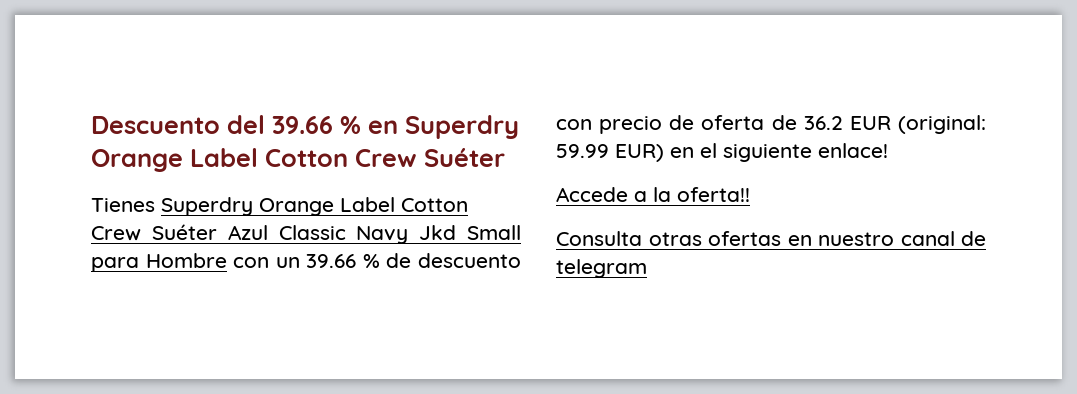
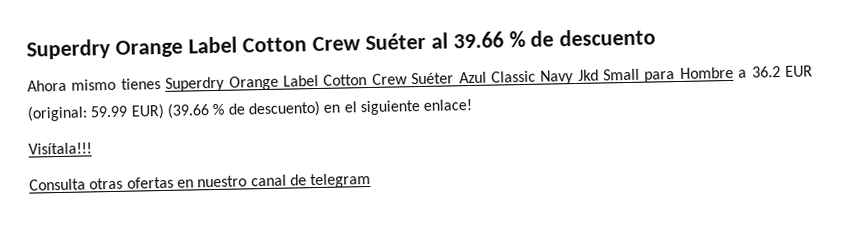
- Descuento del 39.66 % en Superdry Orange Label Cotton Crew Suéter
- Tienes Superdry Orange Label Cotton Crew Suéter Azul Classic Navy Jkd Small para Hombre con un 39.66 % de descuento con precio de oferta de 36.2 EUR (original: 59.99 EUR) en el siguiente enlace!
+ Superdry Orange Label Cotton Crew Suéter al 39.66 % de descuento
+ Ahora mismo tienes Superdry Orange Label Cotton Crew Suéter Azul Classic Navy Jkd Small para Hombre a 36.2 EUR (original: 59.99 EUR) (39.66 % de descuento) en el siguiente enlace!
- Accede a la oferta!!
+ Visítala!!!

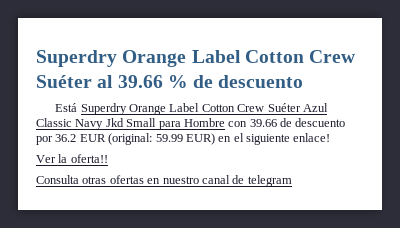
- Ahora mismo tienes Superdry Orange Label Cotton Crew Suéter Azul Classic Navy Jkd Small para Hombre a 36.2 EUR (original: 59.99 EUR) (39.66 % de descuento) en el siguiente enlace!
+ Está Superdry Orange Label Cotton Crew Suéter Azul Classic Navy Jkd Small para Hombre con 39.66 de descuento por 36.2 EUR (original: 59.99 EUR) en el siguiente enlace!
- Visítala!!!
+ Ver la oferta!!

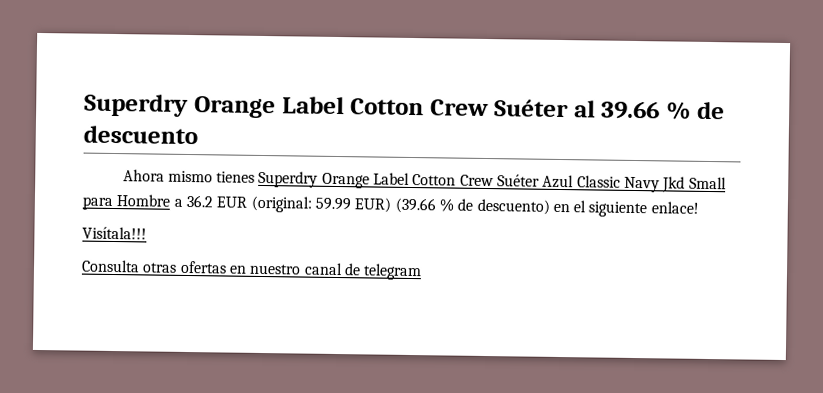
- Está Superdry Orange Label Cotton Crew Suéter Azul Classic Navy Jkd Small para Hombre con 39.66 de descuento por 36.2 EUR (original: 59.99 EUR) en el siguiente enlace!
+ Ahora mismo tienes Superdry Orange Label Cotton Crew Suéter Azul Classic Navy Jkd Small para Hombre a 36.2 EUR (original: 59.99 EUR) (39.66 % de descuento) en el siguiente enlace!
- Ver la oferta!!
+ Visítala!!!

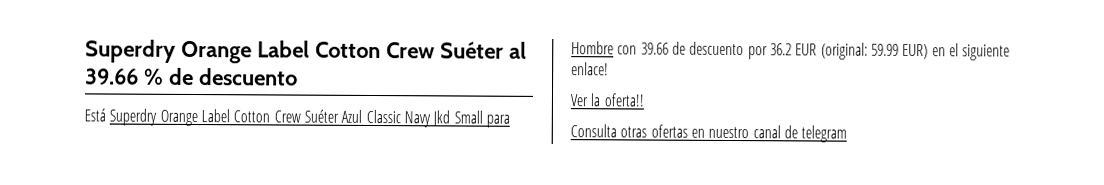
- Ahora mismo tienes Superdry Orange Label Cotton Crew Suéter Azul Classic Navy Jkd Small para Hombre a 36.2 EUR (original: 59.99 EUR) (39.66 % de descuento) en el siguiente enlace!
+ Está Superdry Orange Label Cotton Crew Suéter Azul Classic Navy Jkd Small para Hombre con 39.66 de descuento por 36.2 EUR (original: 59.99 EUR) en el siguiente enlace!
- Visítala!!!
+ Ver la oferta!!

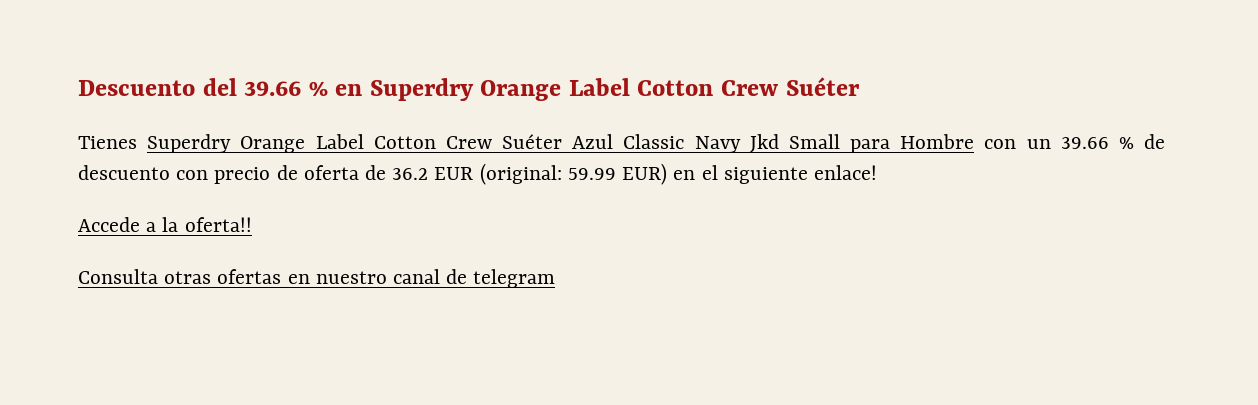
- Superdry Orange Label Cotton Crew Suéter al 39.66 % de descuento
- Está Superdry Orange Label Cotton Crew Suéter Azul Classic Navy Jkd Small para Hombre con 39.66 de descuento por 36.2 EUR (original: 59.99 EUR) en el siguiente enlace!
+ Descuento del 39.66 % en Superdry Orange Label Cotton Crew Suéter
+ Tienes Superdry Orange Label Cotton Crew Suéter Azul Classic Navy Jkd Small para Hombre con un 39.66 % de descuento con precio de oferta de 36.2 EUR (original: 59.99 EUR) en el siguiente enlace!
- Ver la oferta!!
+ Accede a la oferta!!

